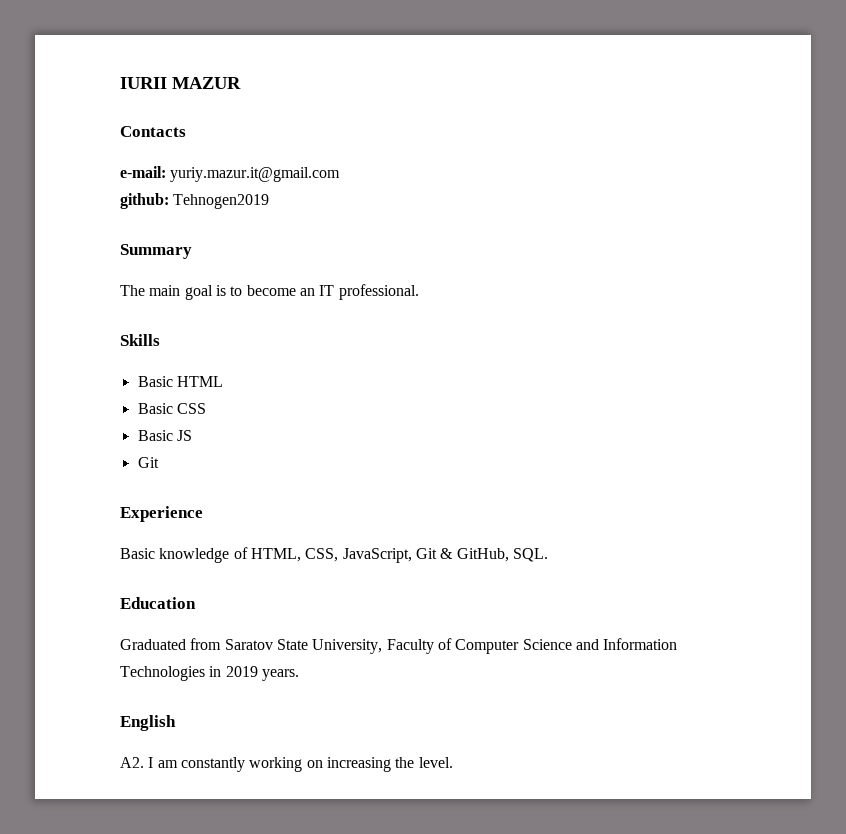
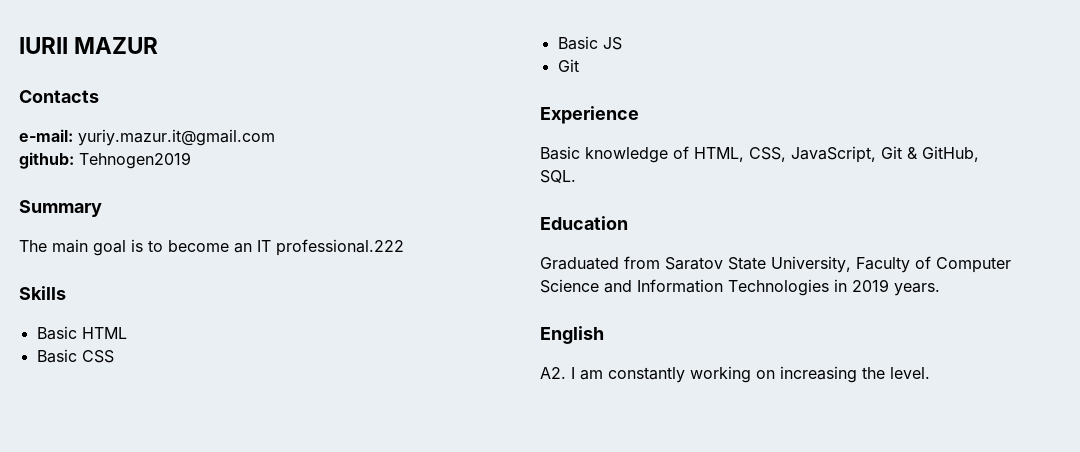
- The main goal is to become an IT professional.
+ The main goal is to become an IT professional.222

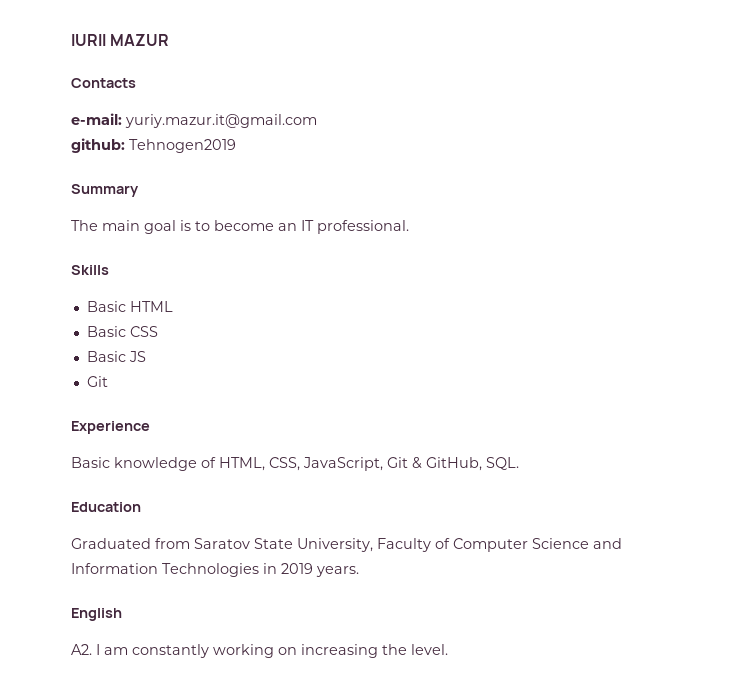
- The main goal is to become an IT professional.222
+ The main goal is to become an IT professional.

